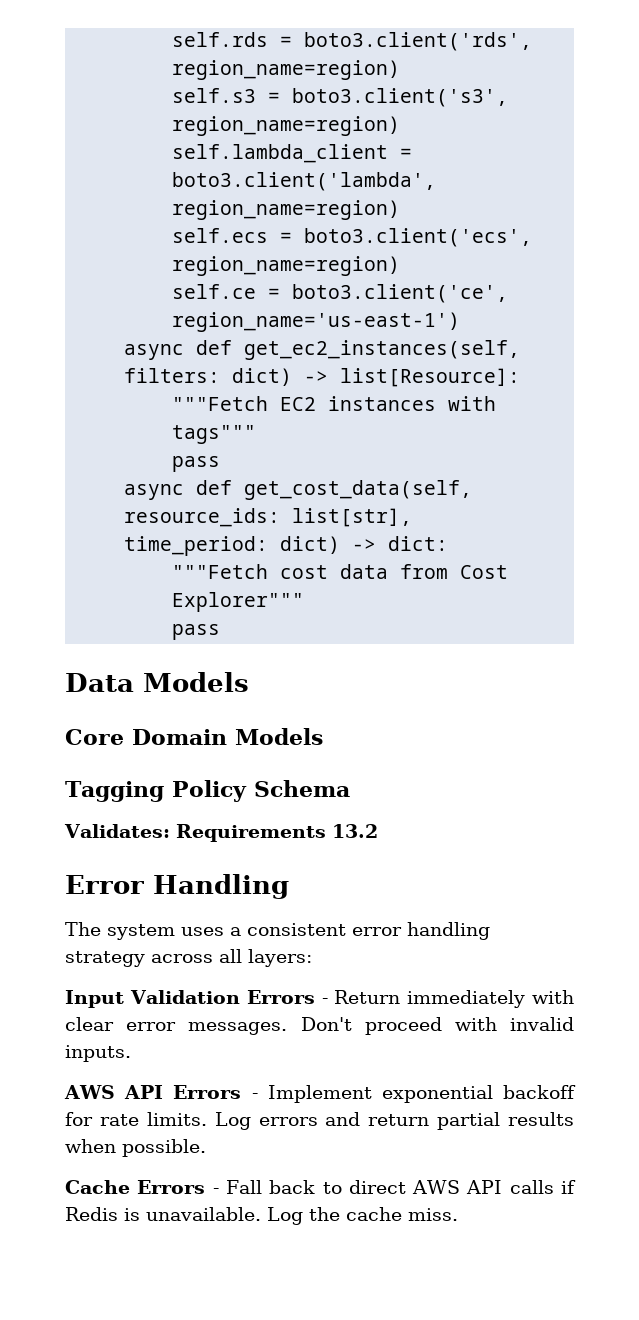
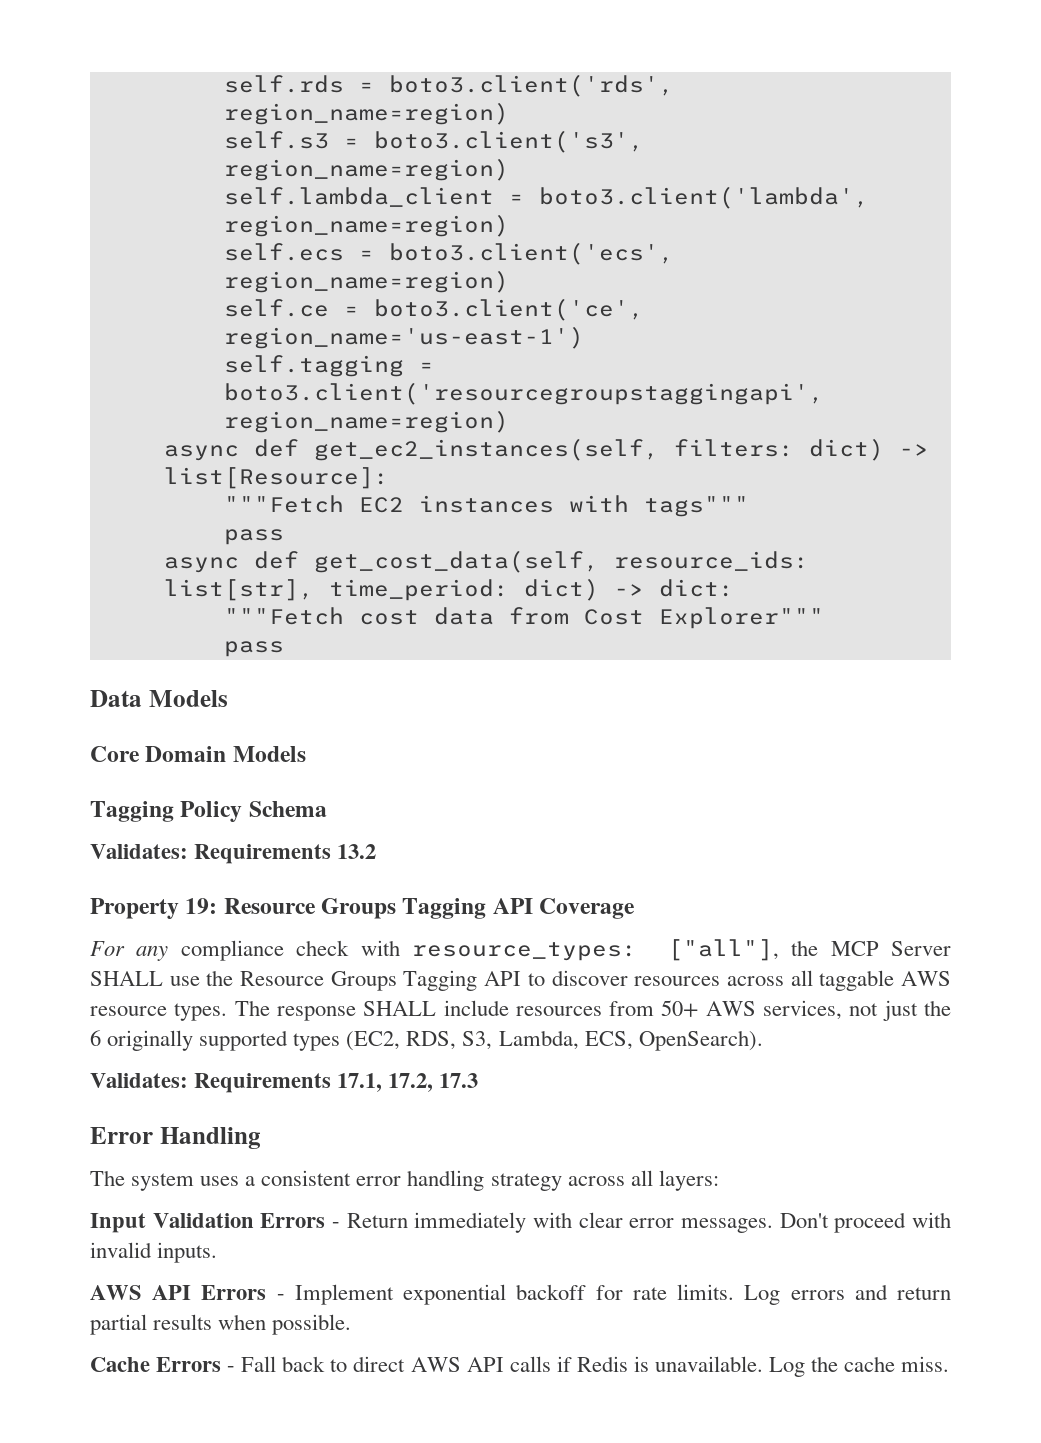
+ self.tagging = boto3.client('resourcegroupstaggingapi', region_name=region)
+ Property 19: Resource Groups Tagging API Coverage
+ For any compliance check with resource_types: ["all"], the MCP Server SHALL use the Resource Groups Tagging API to discover resources across all taggable AWS resource types. The response SHALL include resources from 50+ AWS services, not just the 6 originally supported types (EC2, RDS, S3, Lambda, ECS, OpenSearch).
+ Validates: Requirements 17.1, 17.2, 17.3

